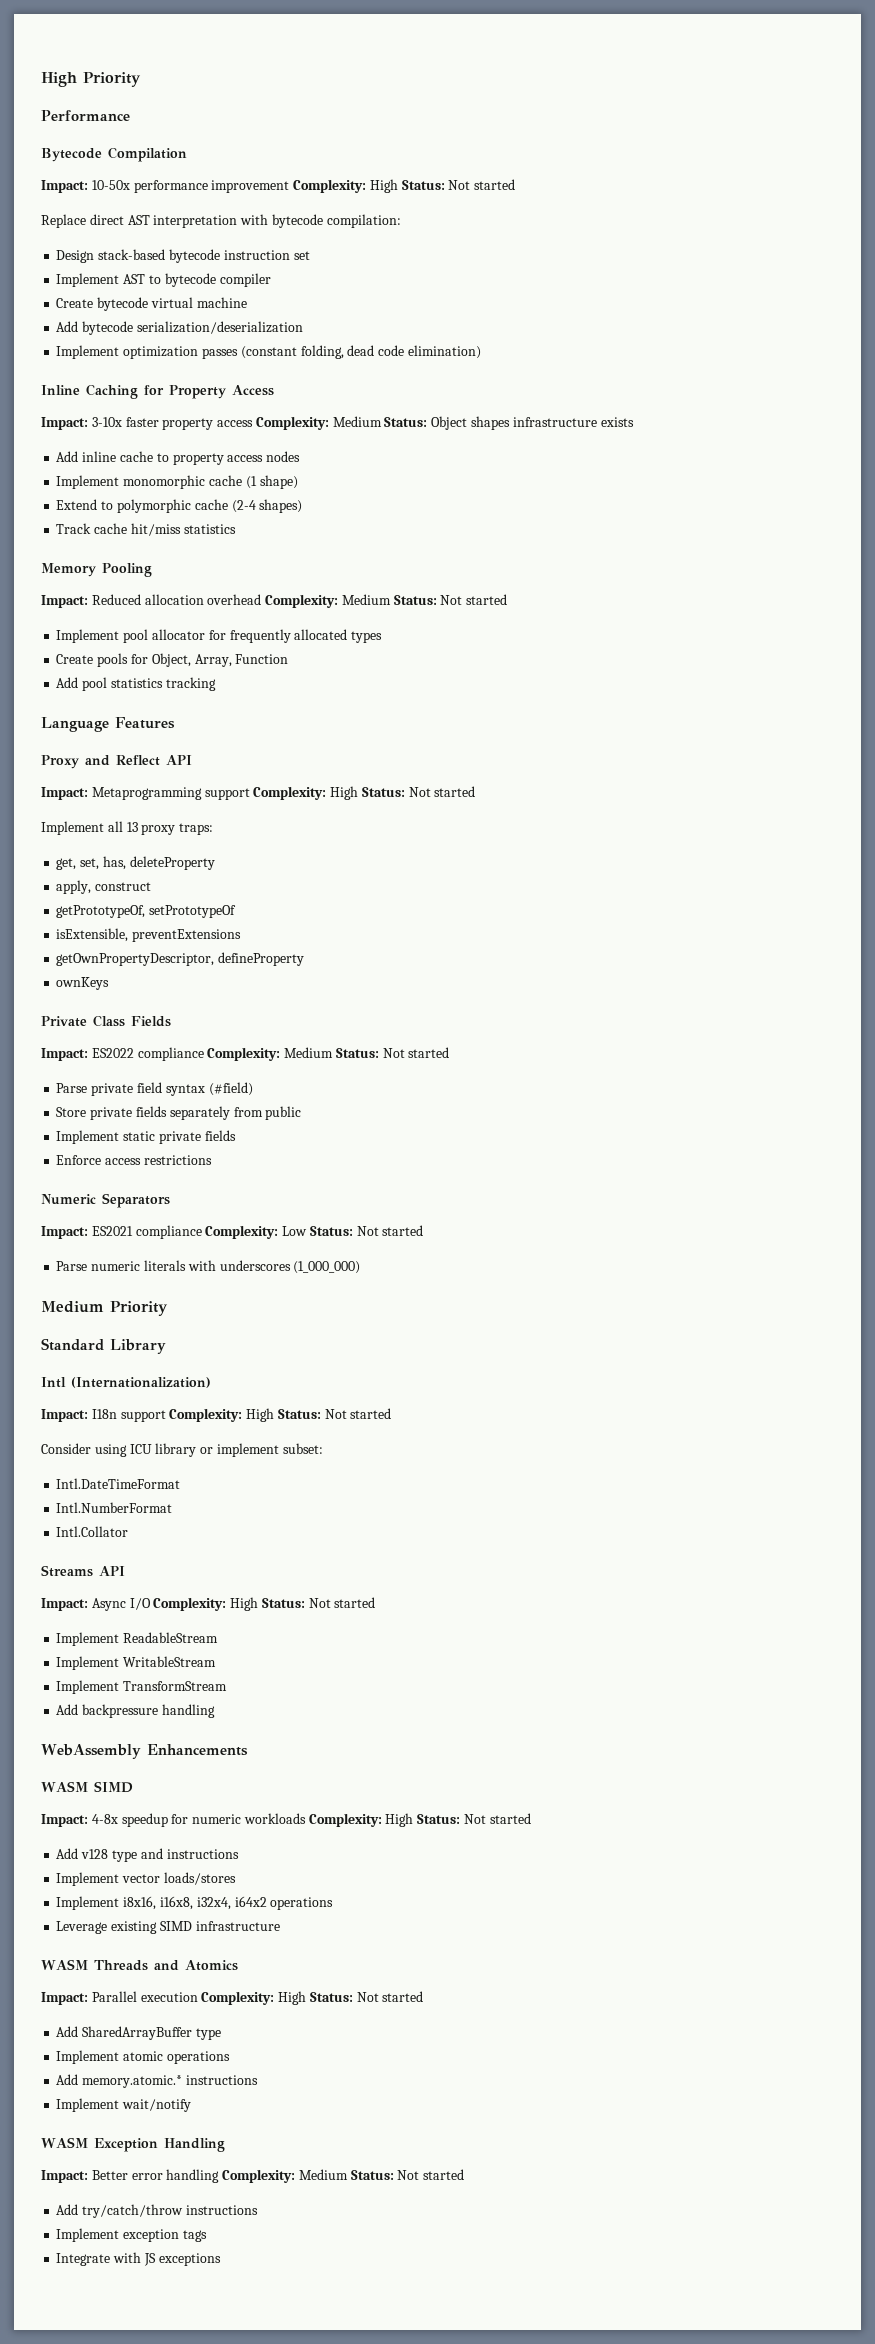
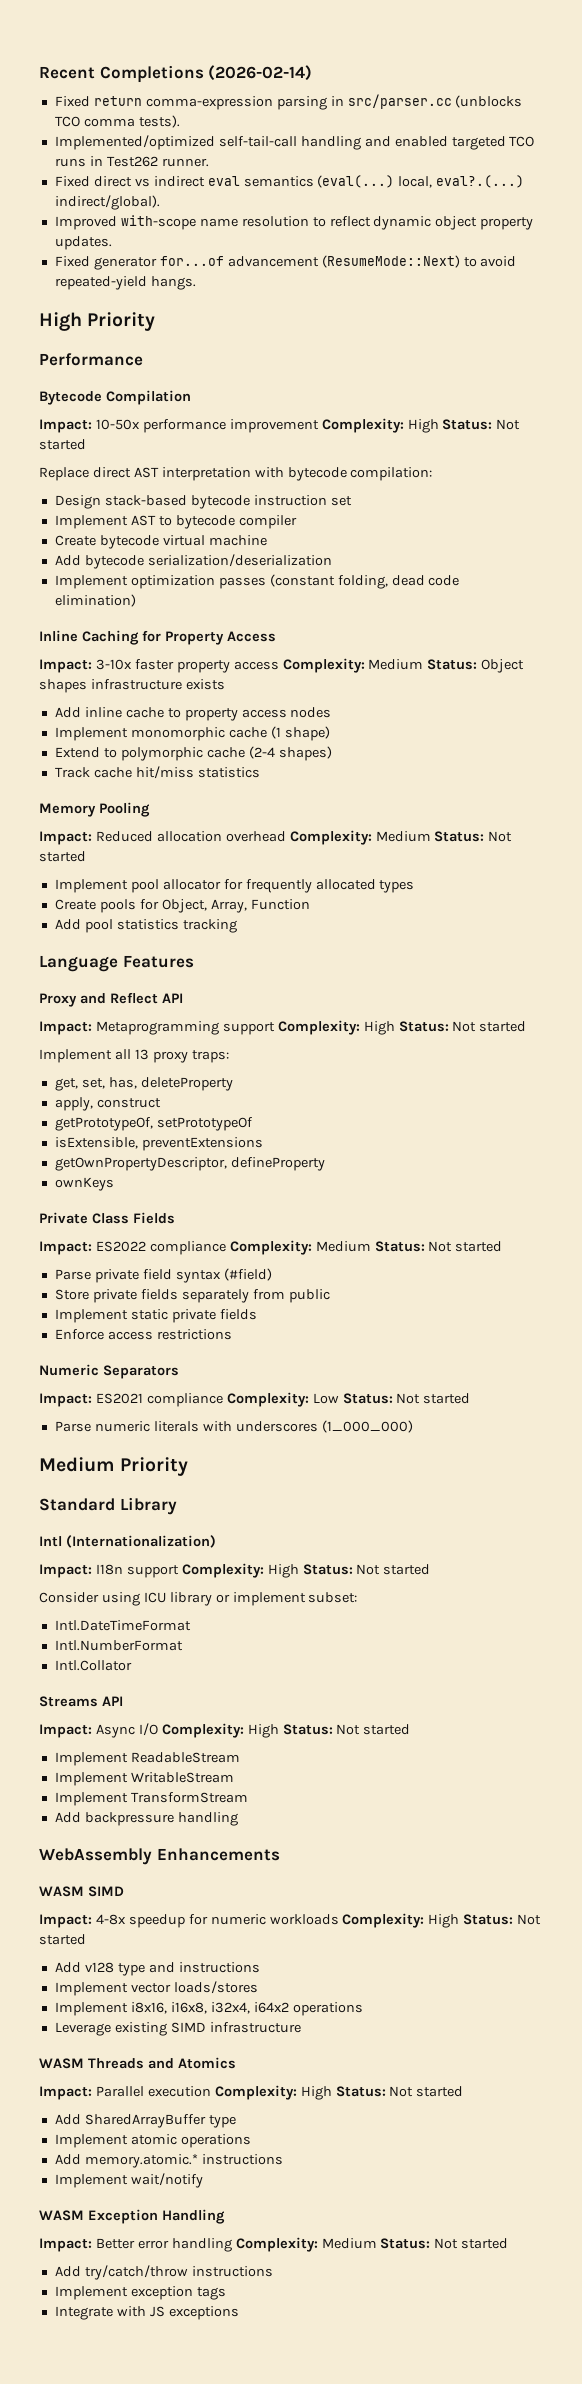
+ Recent Completions (2026-02-14)
+ Fixed return comma-expression parsing in src/parser.cc (unblocks TCO comma tests).
+ Implemented/optimized self-tail-call handling and enabled targeted TCO runs in Test262 runner.
+ Fixed direct vs indirect eval semantics (eval(...) local, eval?.(...) indirect/global).
+ Improved with-scope name resolution to reflect dynamic object property updates.
+ Fixed generator for...of advancement (ResumeMode::Next) to avoid repeated-yield hangs.

